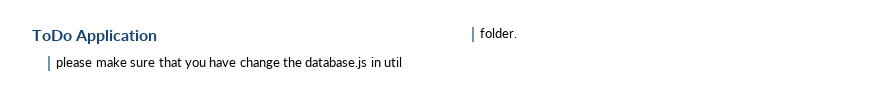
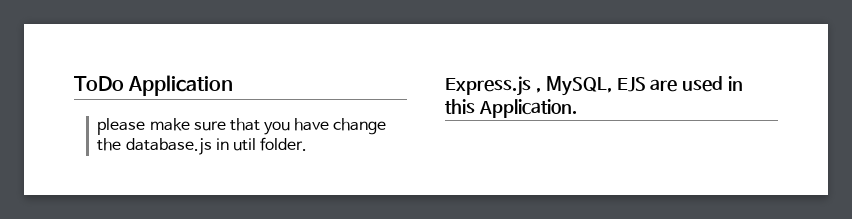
+ Express.js , MySQL, EJS are used in this Application.

